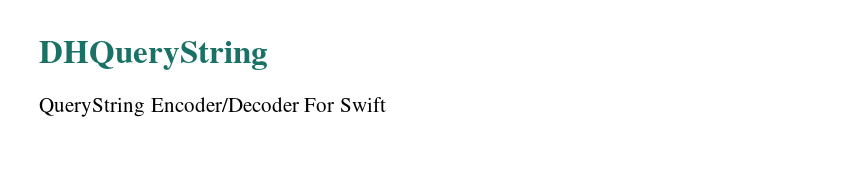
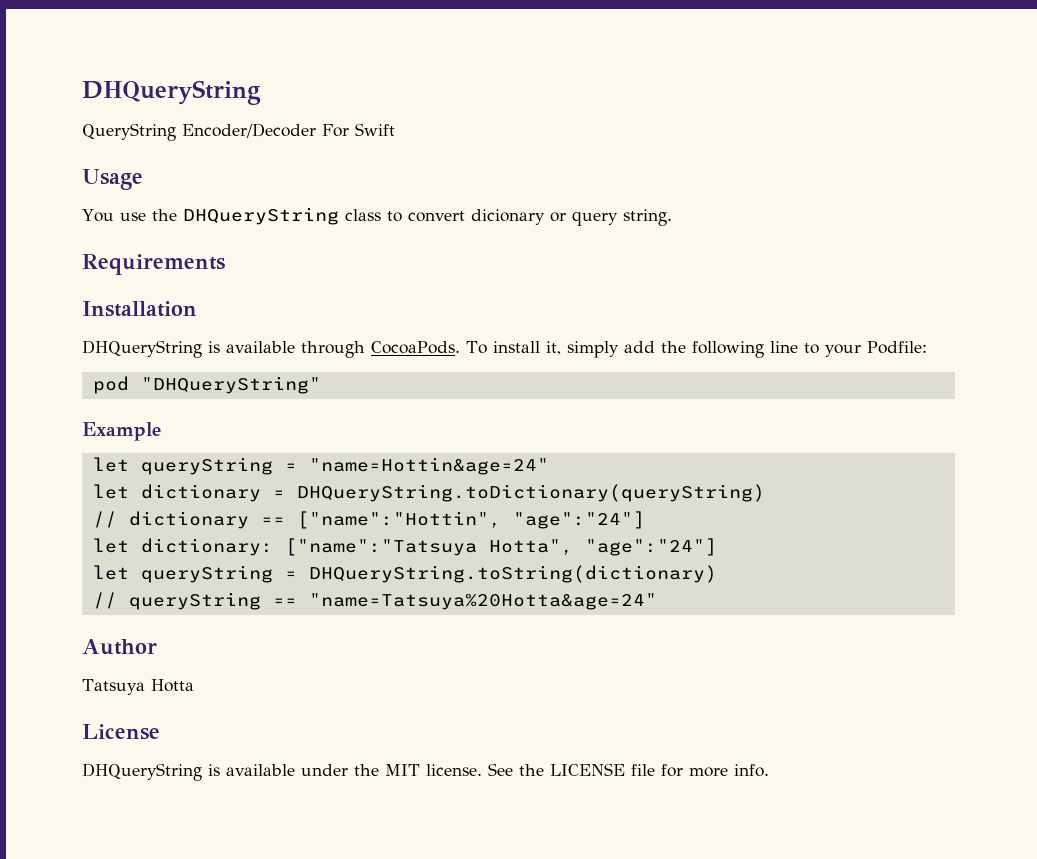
+ Usage
+ You use the DHQueryString class to convert dicionary or query string.
+ Requirements
+ Installation
+ DHQueryString is available through CocoaPods. To install it, simply add the following line to your Podfile:
+ pod "DHQueryString"
+ Example
+ let queryString = "name=Hottin&age=24"
+ let dictionary = DHQueryString.toDictionary(queryString)
+ // dictionary == ["name":"Hottin", "age":"24"]
+ let dictionary: ["name":"Tatsuya Hotta", "age":"24"]
+ let queryString = DHQueryString.toString(dictionary)
+ // queryString == "name=Tatsuya%20Hotta&age=24"
+ Author
+ Tatsuya Hotta
+ License
+ DHQueryString is available under the MIT license. See the LICENSE file for more info.

